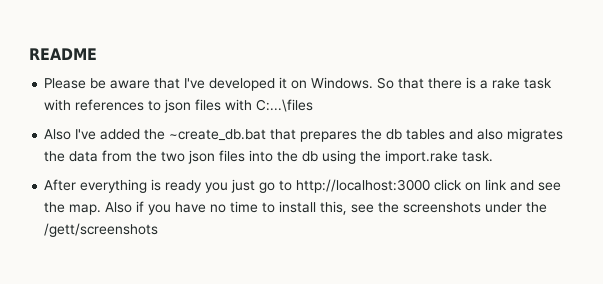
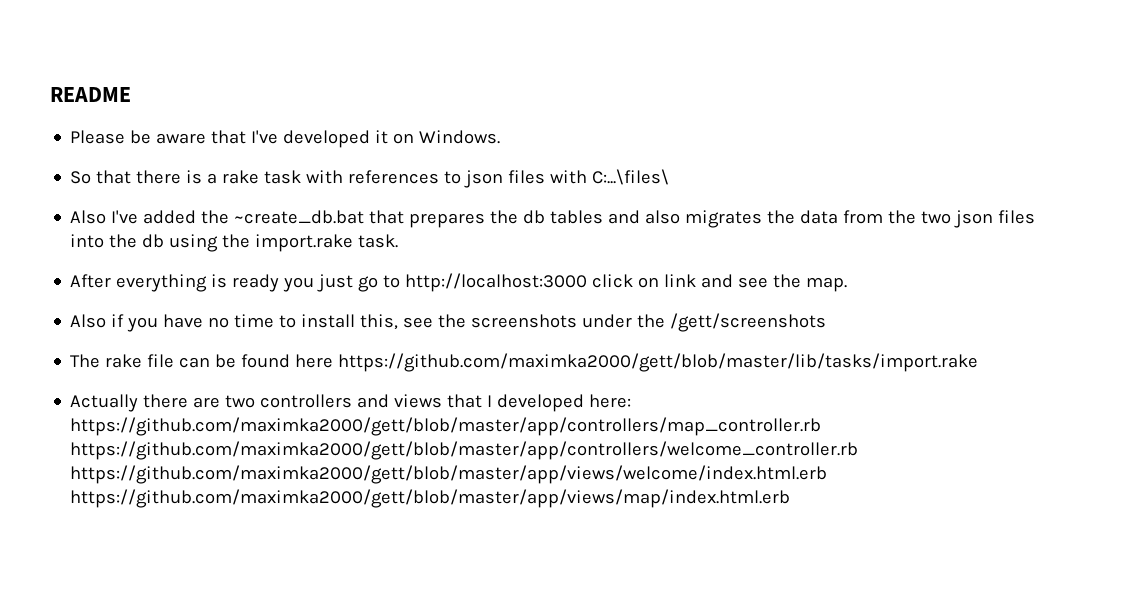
- Please be aware that I've developed it on Windows. So that there is a rake task with references to json files with C:...\files
+ Please be aware that I've developed it on Windows.
+ So that there is a rake task with references to json files with C:...\files\
- After everything is ready you just go to http://localhost:3000 click on link and see the map. Also if you have no time to install this, see the screenshots under the /gett/screenshots
+ After everything is ready you just go to http://localhost:3000 click on link and see the map.
+ Also if you have no time to install this, see the screenshots under the /gett/screenshots
+ The rake file can be found here https://github.com/maximka2000/gett/blob/master/lib/tasks/import.rake
+ Actually there are two controllers and views that I developed here: https://github.com/maximka2000/gett/blob/master/app/controllers/map_controller.rb https://github.com/maximka2000/gett/blob/master/app/controllers/welcome_controller.rb https://github.com/maximka2000/gett/blob/master/app/views/welcome/index.html.erb https://github.com/maximka2000/gett/blob/master/app/views/map/index.html.erb

